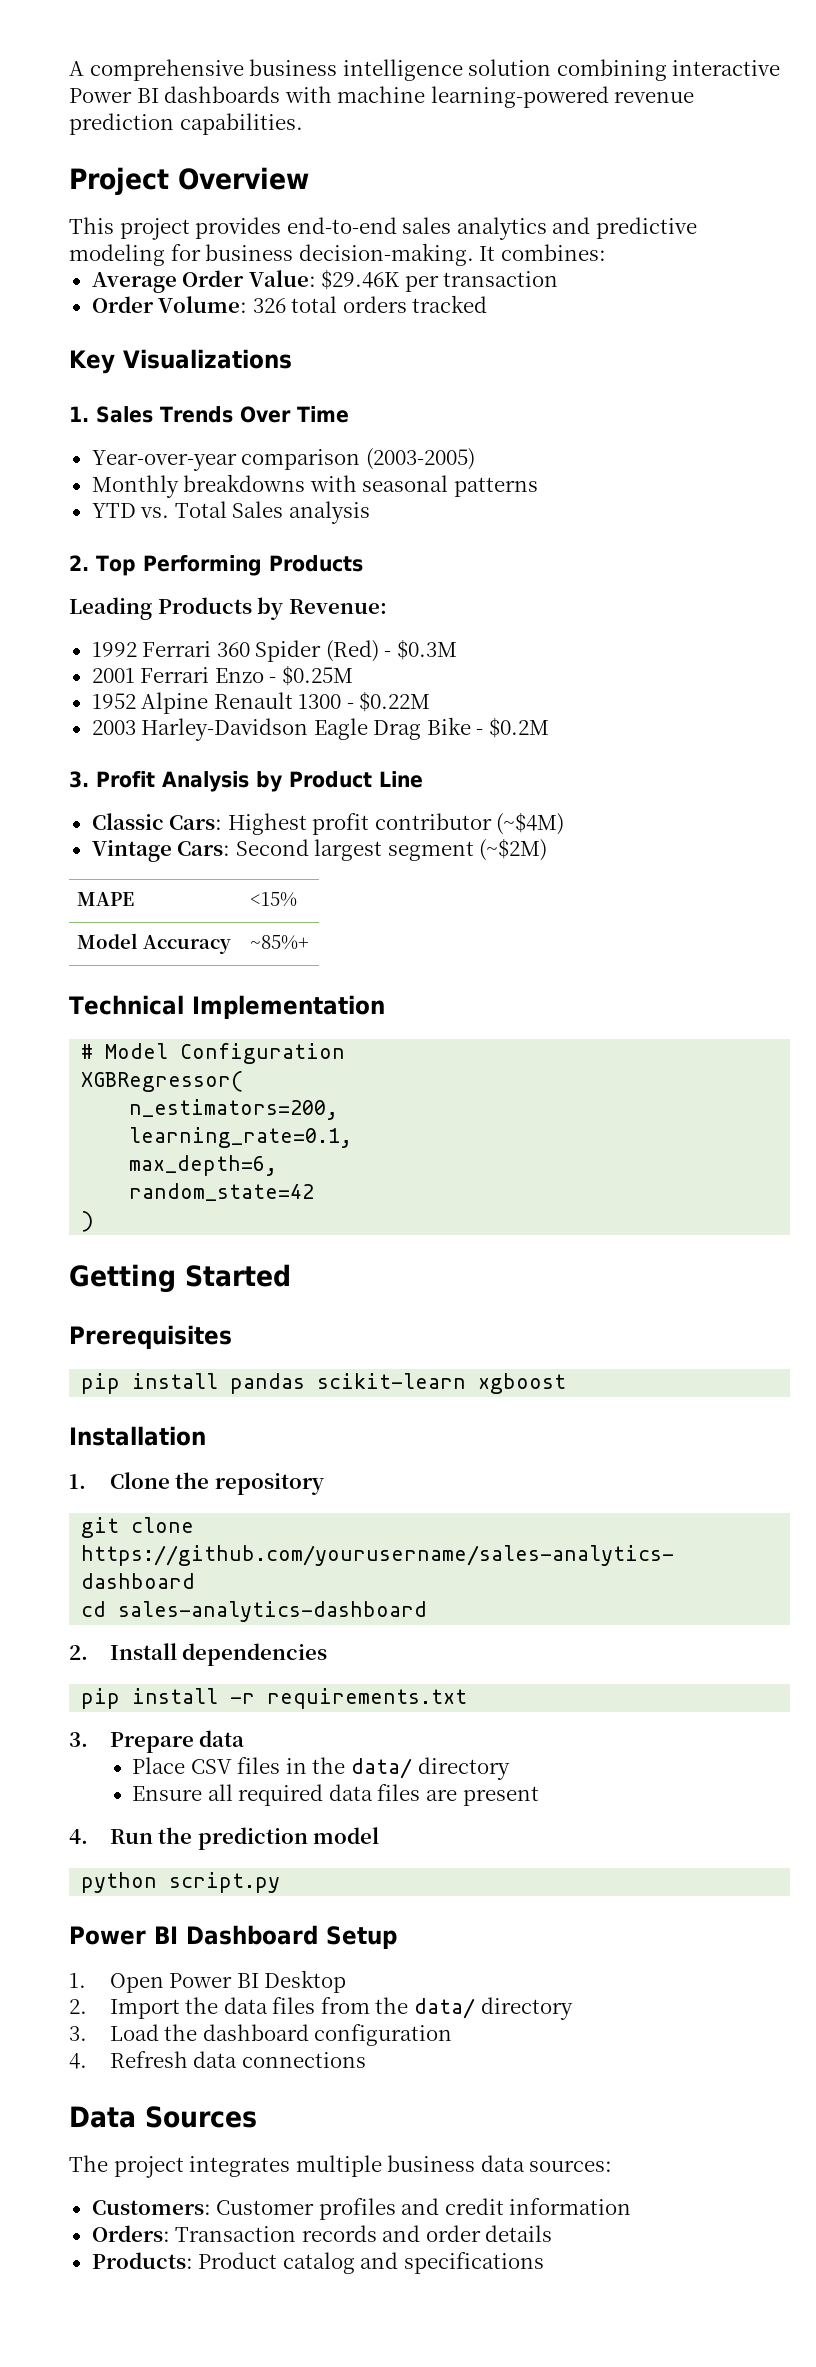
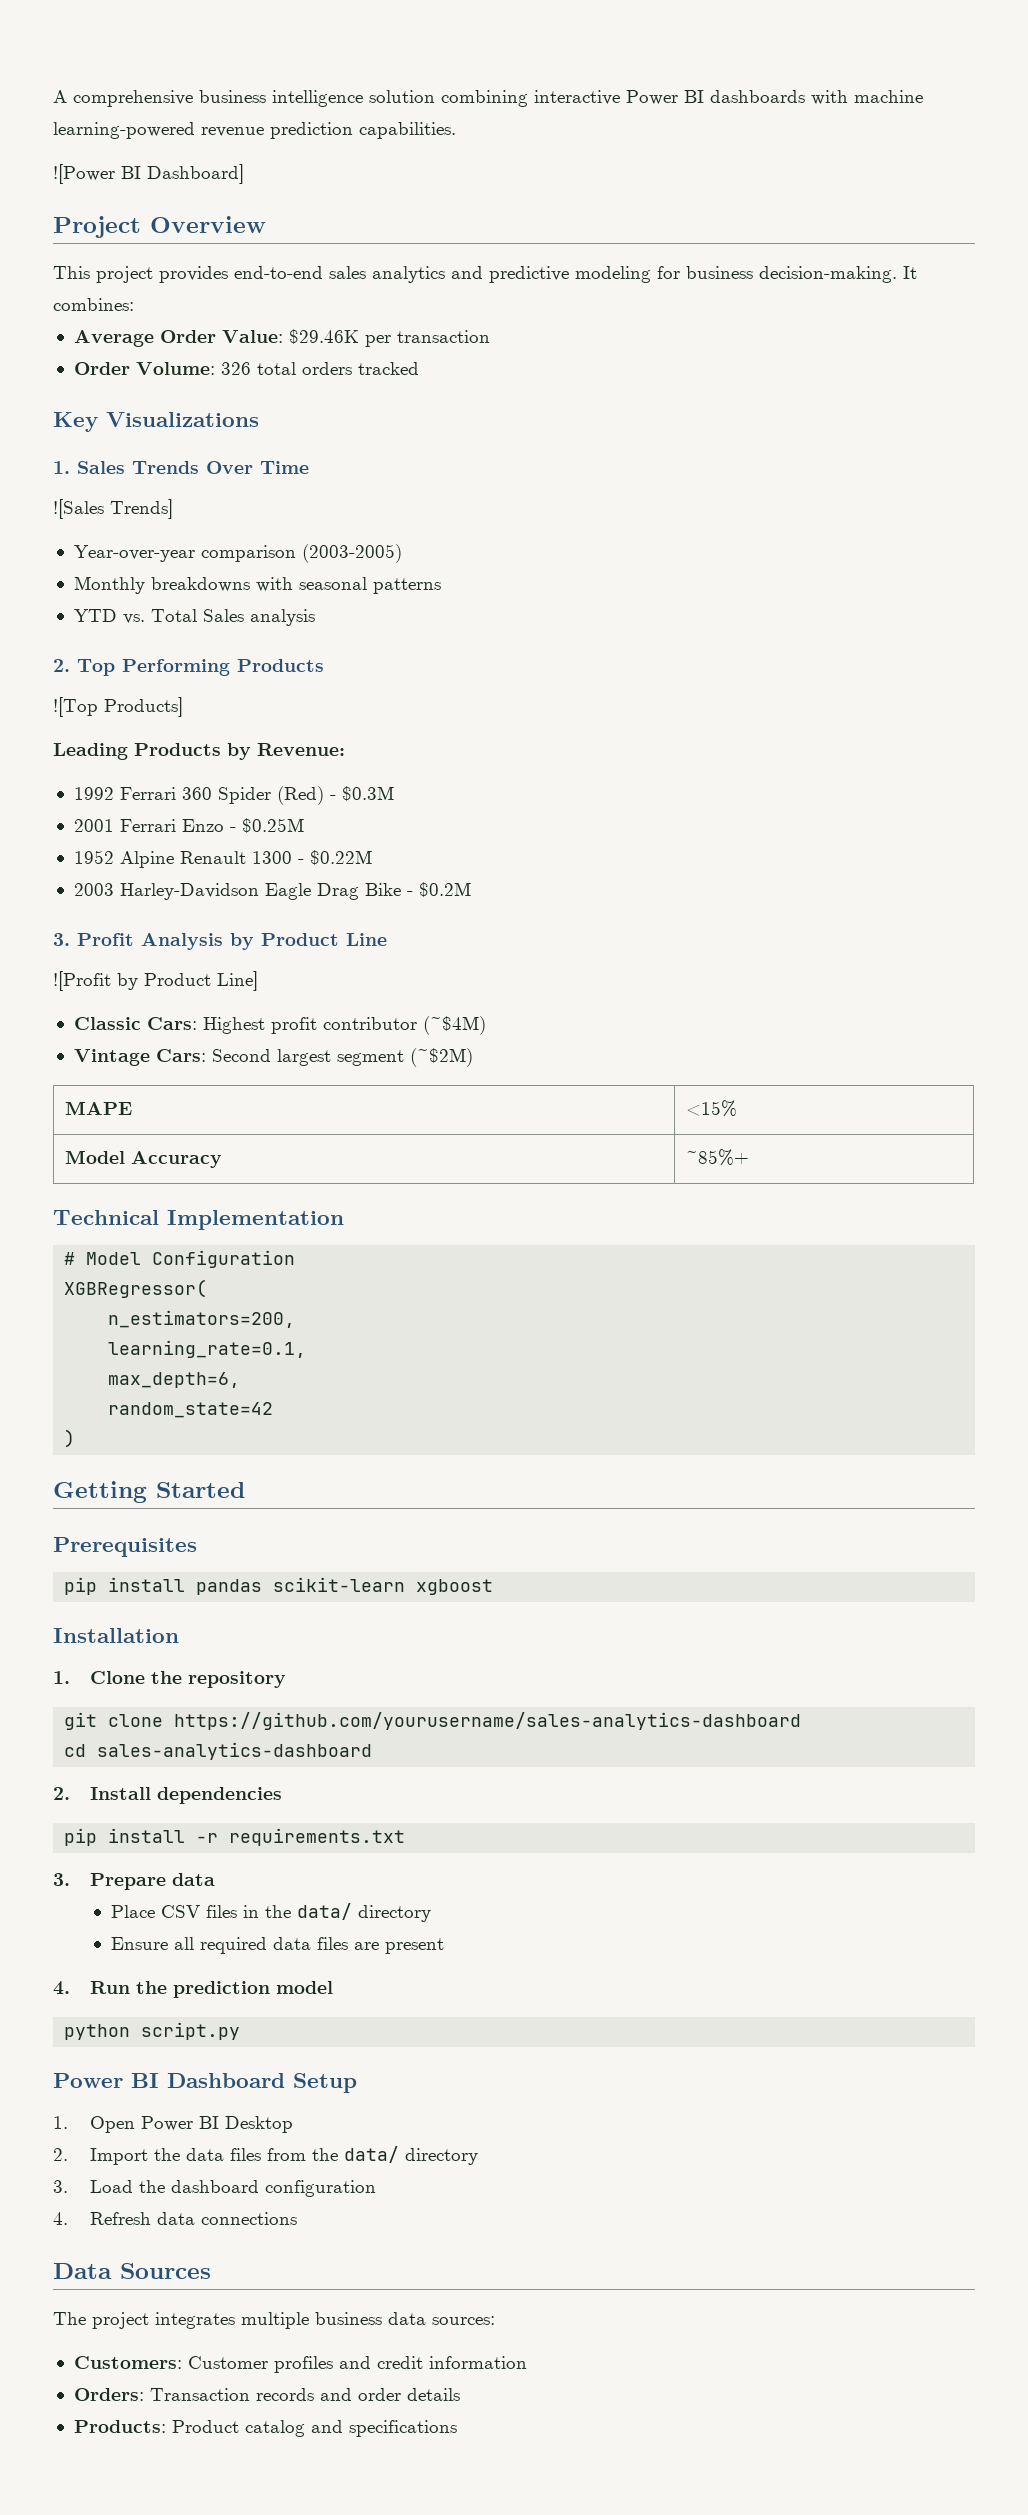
+ ![Power BI Dashboard]
+ ![Sales Trends]
+ ![Top Products]
+ ![Profit by Product Line]

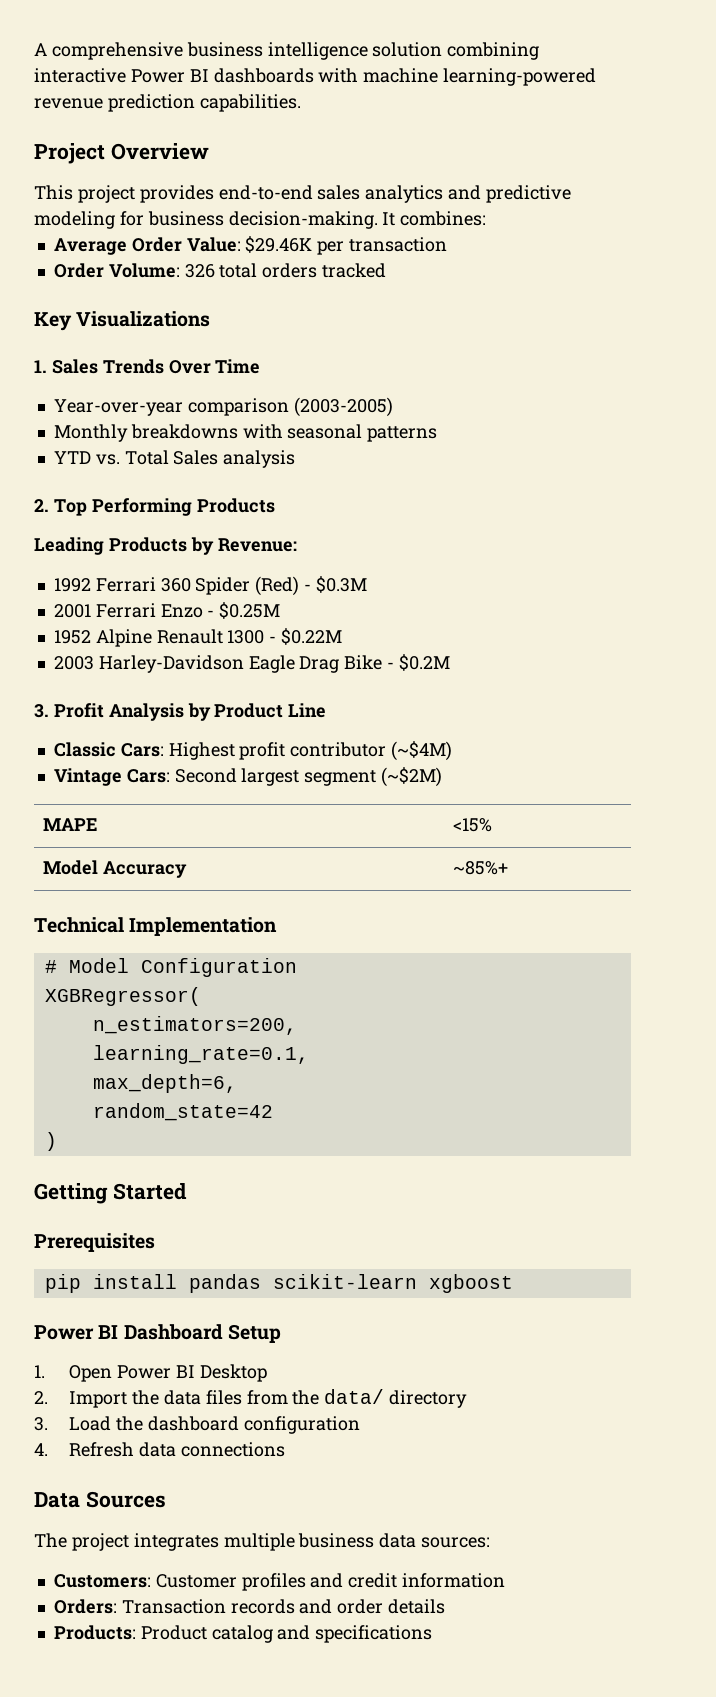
- ![Power BI Dashboard]
- ![Sales Trends]
- ![Top Products]
- ![Profit by Product Line]
- Installation
- 1. Clone the repository
- git clone https://github.com/yourusername/sales-analytics-dashboard
- cd sales-analytics-dashboard
- 2. Install dependencies
- pip install -r requirements.txt
- 3. Prepare data
- Place CSV files in the data/ directory
- Ensure all required data files are present
- 4. Run the prediction model
- python script.py

